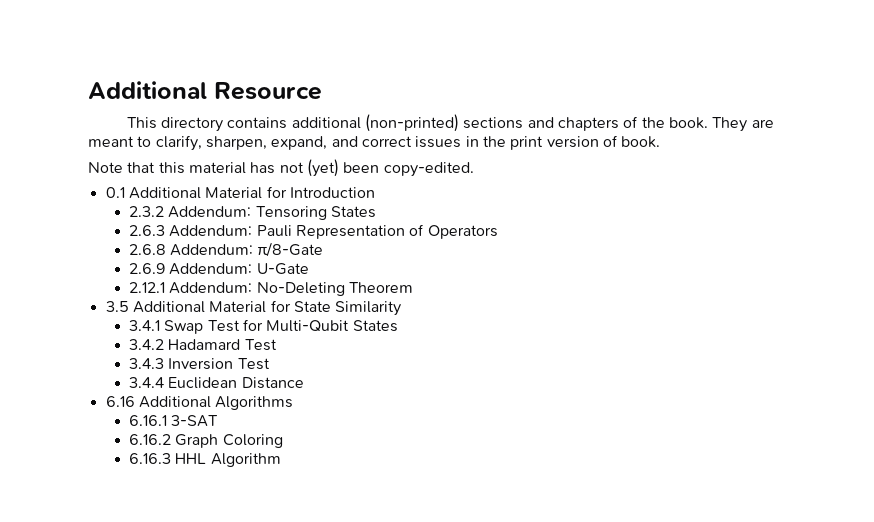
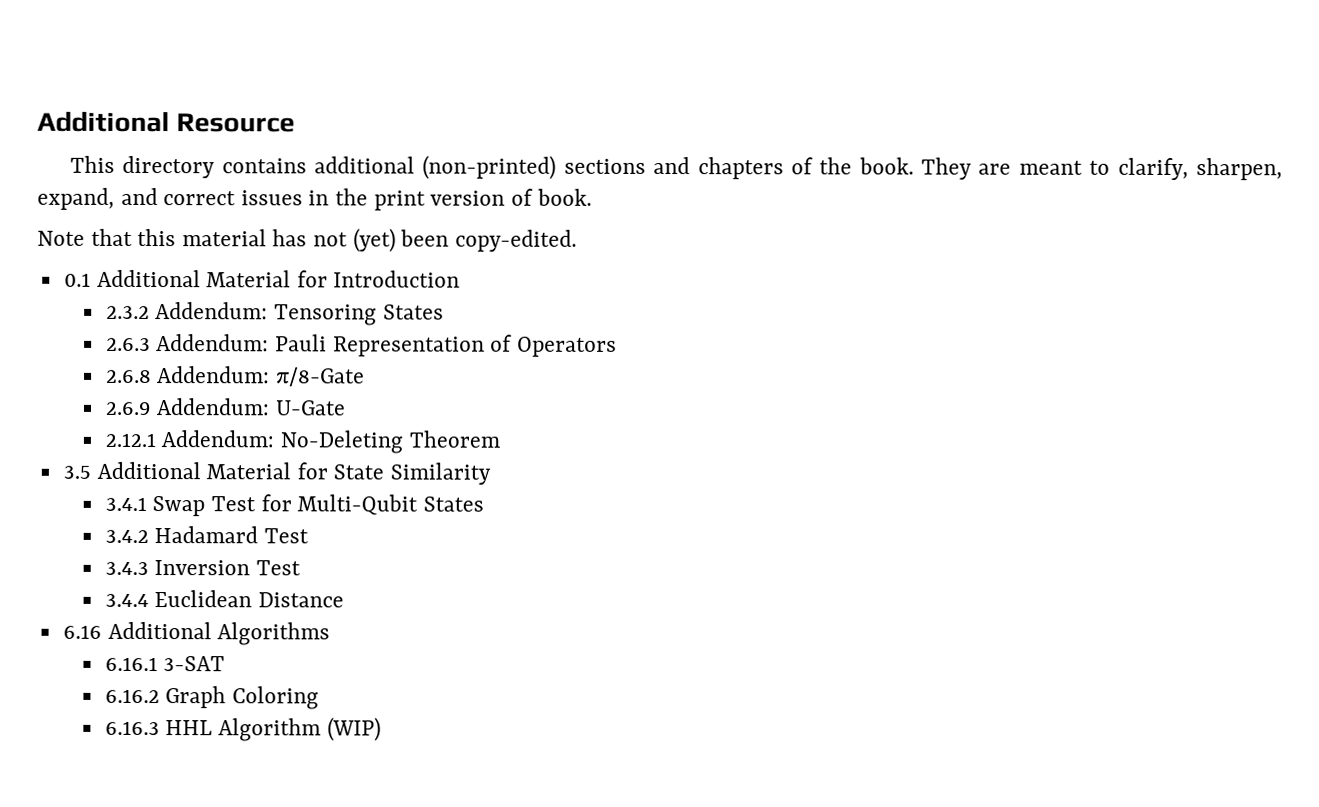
- 6.16.3 HHL Algorithm
+ 6.16.3 HHL Algorithm (WIP)

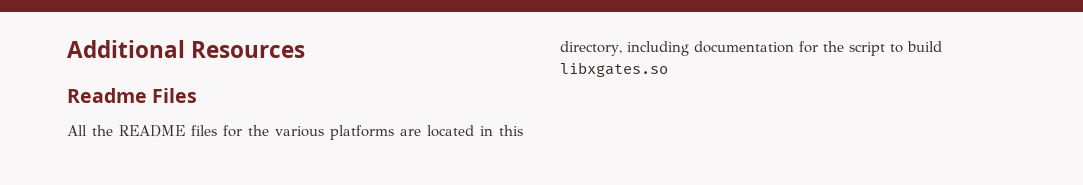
- Additional Resource
- This directory contains additional (non-printed) sections and chapters of the book. They are meant to clarify, sharpen, expand, and correct issues in the print version of book.
- Note that this material has not (yet) been copy-edited.
- 0.1 Additional Material for Introduction
- 2.3.2 Addendum: Tensoring States
- 2.6.3 Addendum: Pauli Representation of Operators
- 2.6.8 Addendum: π/8-Gate
- 2.6.9 Addendum: U-Gate
- 2.12.1 Addendum: No-Deleting Theorem
- 3.5 Additional Material for State Similarity
- 3.4.1 Swap Test for Multi-Qubit States
- 3.4.2 Hadamard Test
- 3.4.3 Inversion Test
- 3.4.4 Euclidean Distance
- 6.16 Additional Algorithms
- 6.16.1 3-SAT
- 6.16.2 Graph Coloring
- 6.16.3 HHL Algorithm (WIP)
+ Additional Resources
+ Readme Files
+ All the README files for the various platforms are located in this directory, including documentation for the script to build libxgates.so

